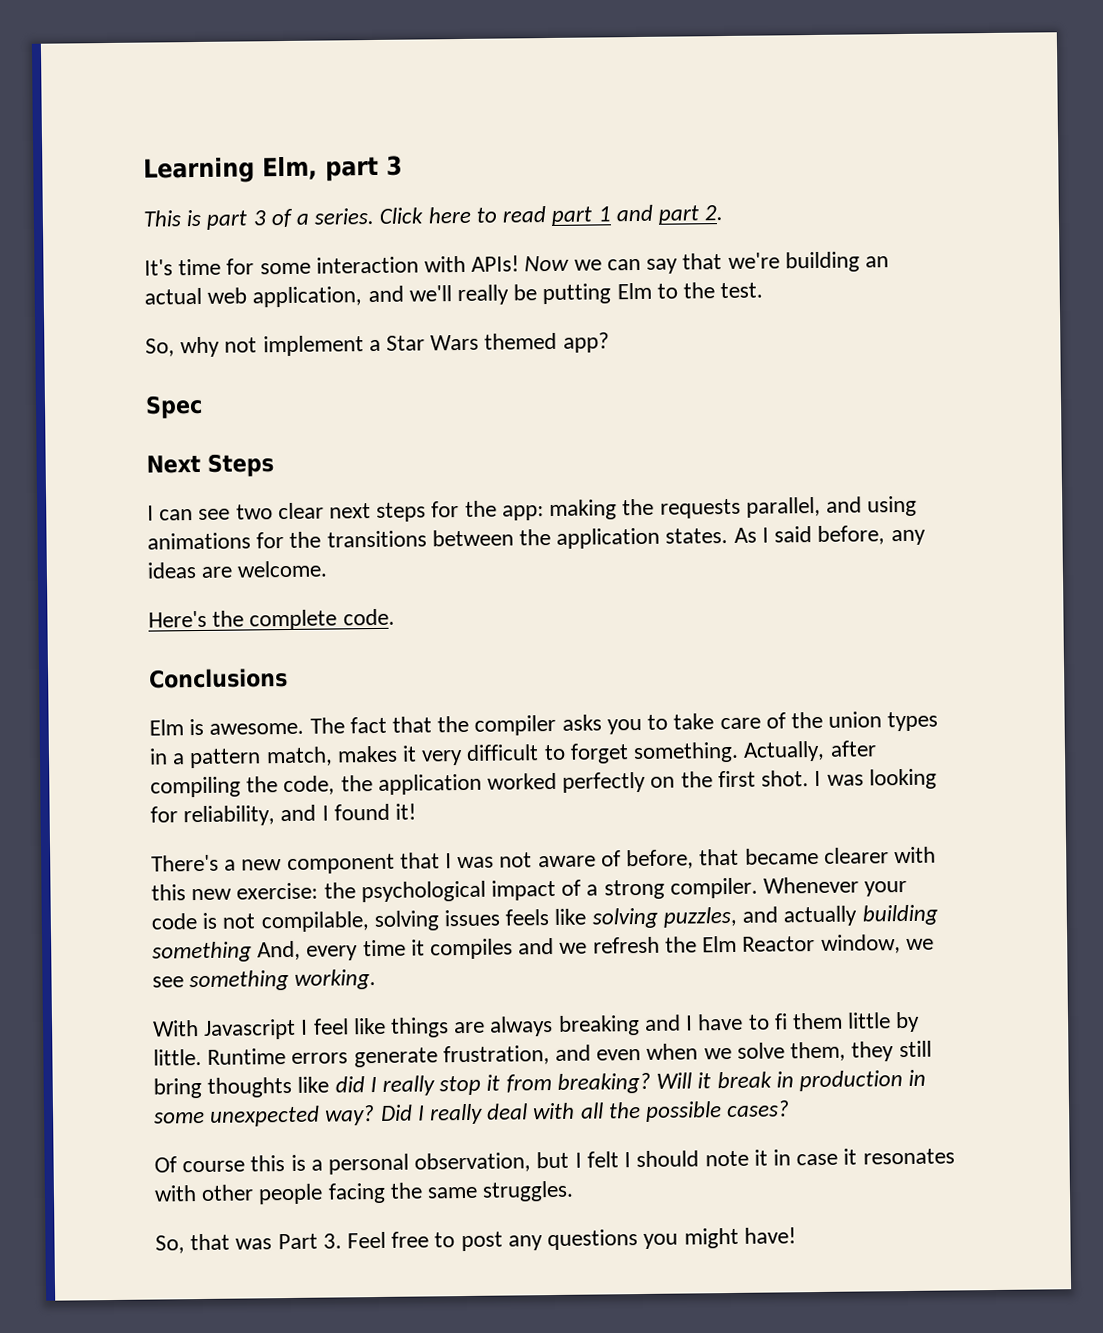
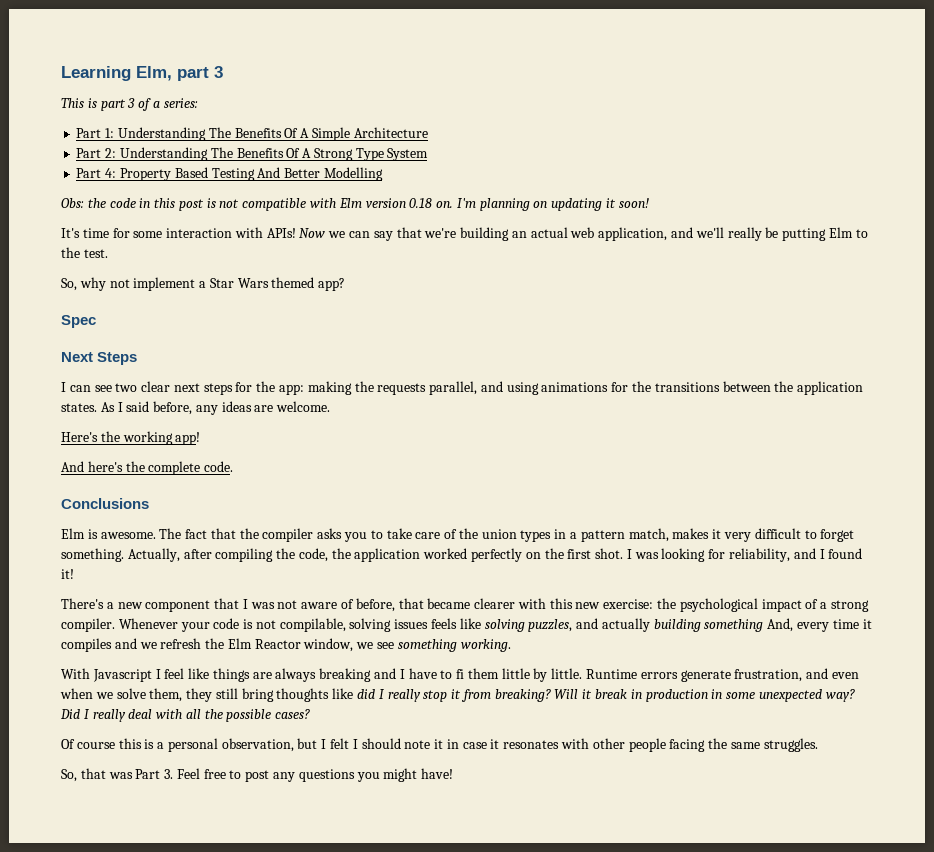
- This is part 3 of a series. Click here to read part 1 and part 2.
+ This is part 3 of a series:
+ Part 1: Understanding The Benefits Of A Simple Architecture
+ Part 2: Understanding The Benefits Of A Strong Type System
+ Part 4: Property Based Testing And Better Modelling
+ Obs: the code in this post is not compatible with Elm version 0.18 on. I'm planning on updating it soon!
- Here's the complete code.
+ Here's the working app!
+ And here's the complete code.

